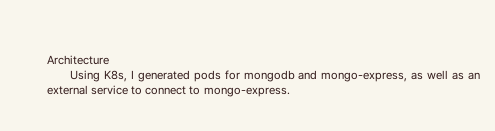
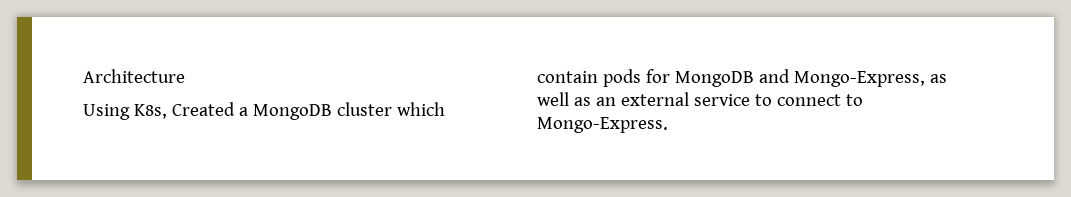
- Using K8s, I generated pods for mongodb and mongo-express, as well as an external service to connect to mongo-express.
+ Using K8s, Created a MongoDB cluster which contain pods for MongoDB and Mongo-Express, as well as an external service to connect to Mongo-Express.

